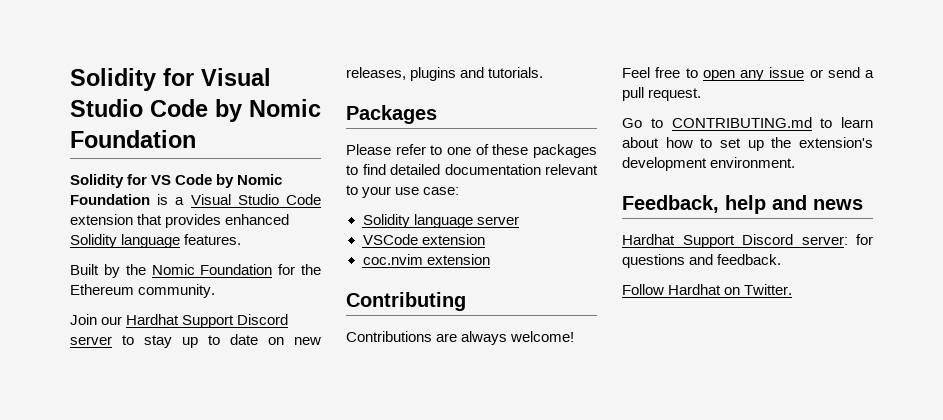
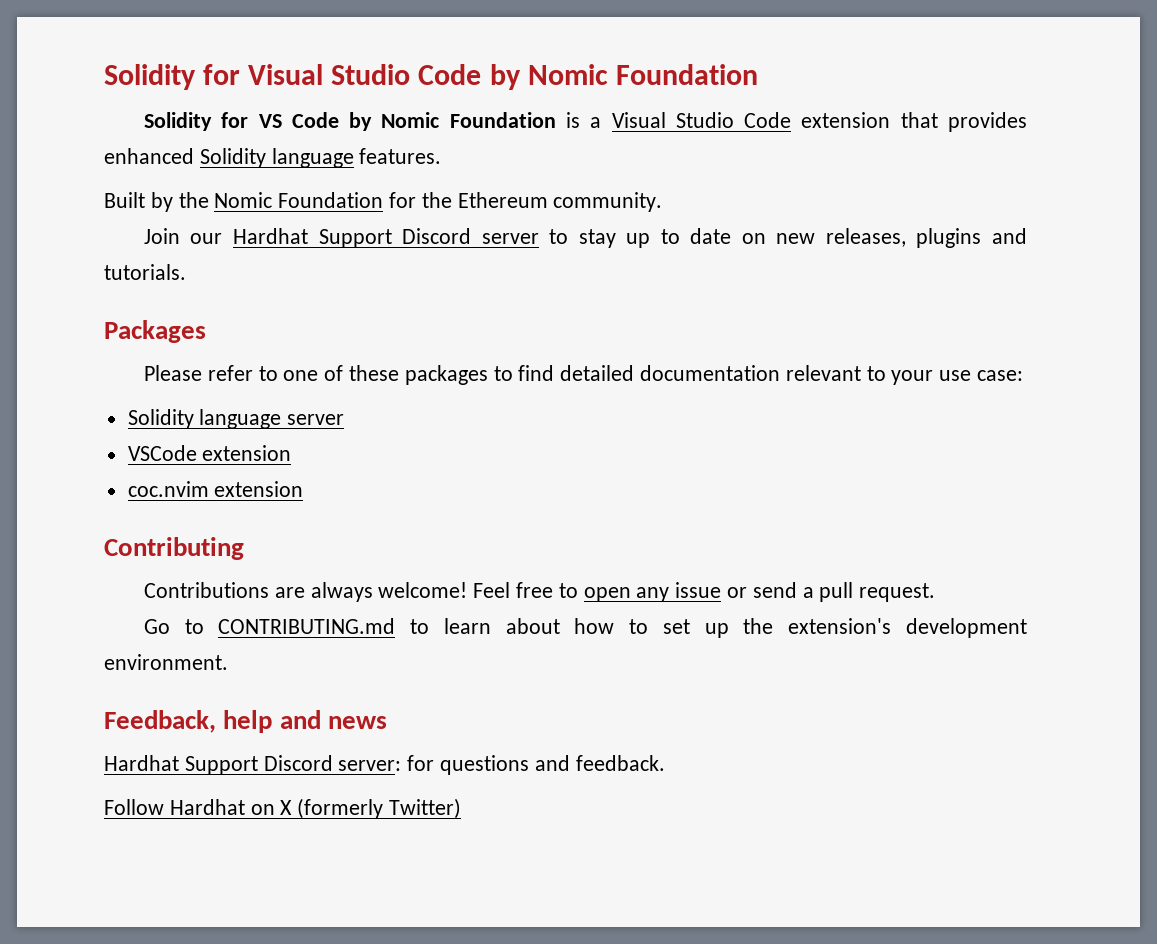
- Follow Hardhat on Twitter.
+ Follow Hardhat on X (formerly Twitter)

